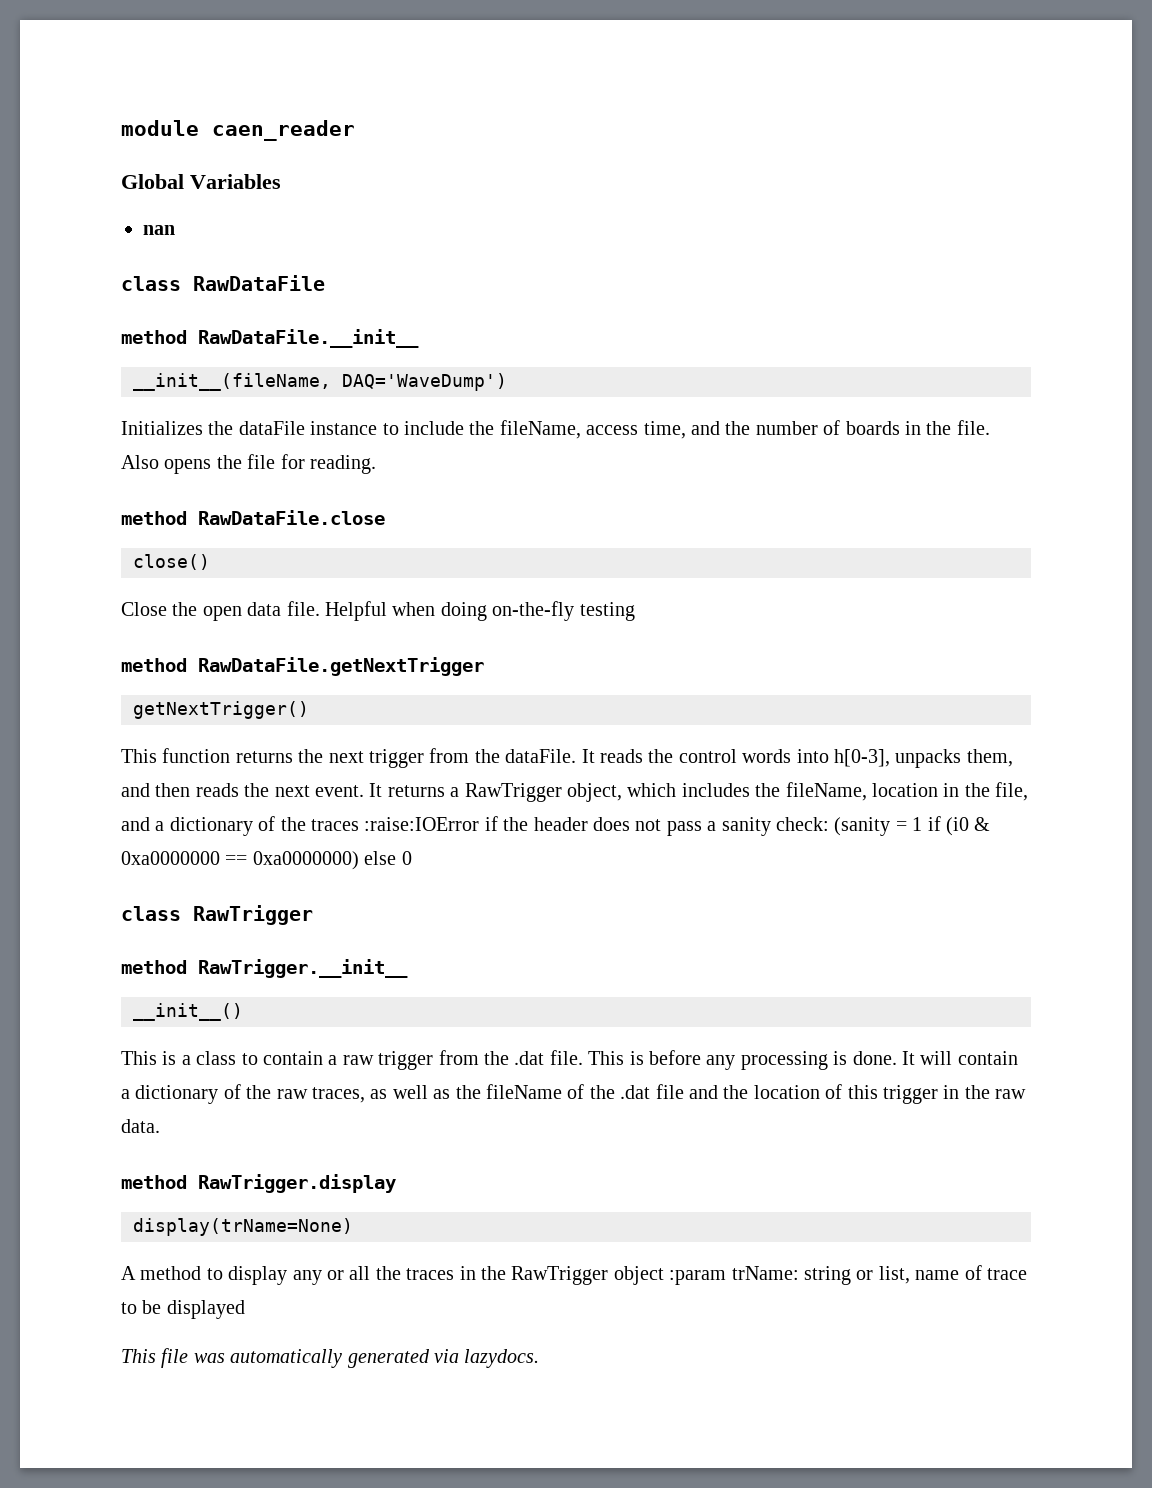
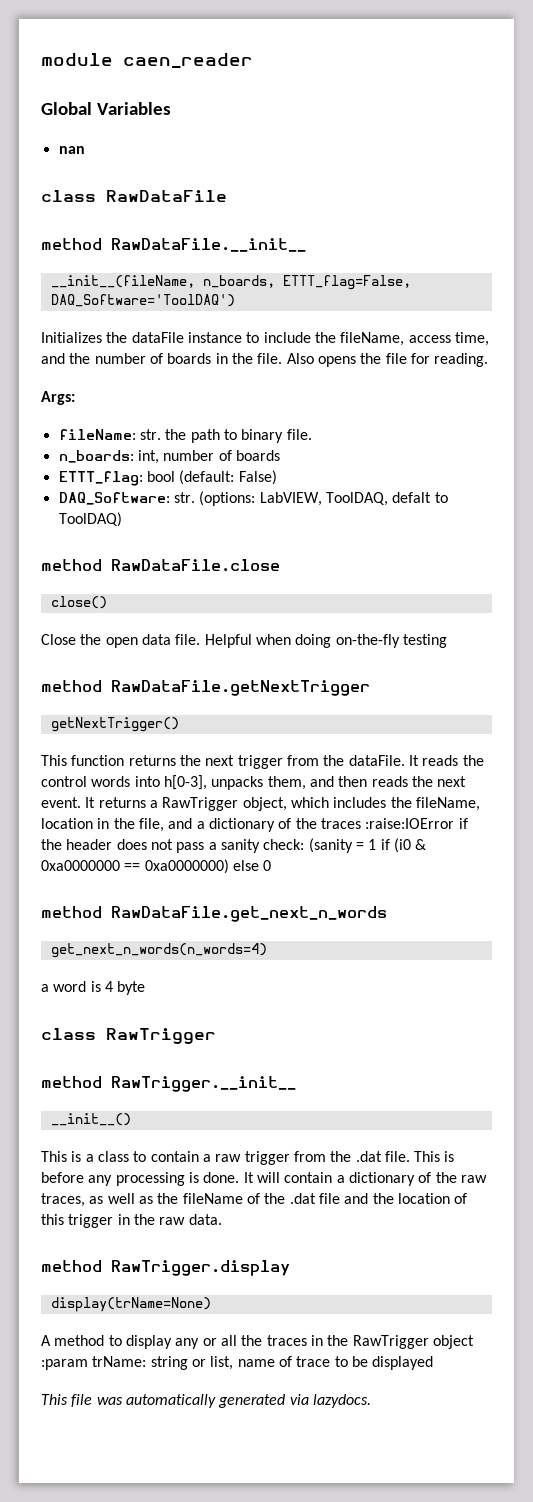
- __init__(fileName, DAQ='WaveDump')
+ __init__(fileName, n_boards, ETTT_flag=False, DAQ_Software='ToolDAQ')
+ Args:
+ fileName: str. the path to binary file.
+ n_boards: int, number of boards
+ ETTT_flag: bool (default: False)
+ DAQ_Software: str. (options: LabVIEW, ToolDAQ, defalt to ToolDAQ)
+ method RawDataFile.get_next_n_words
+ get_next_n_words(n_words=4)
+ a word is 4 byte

